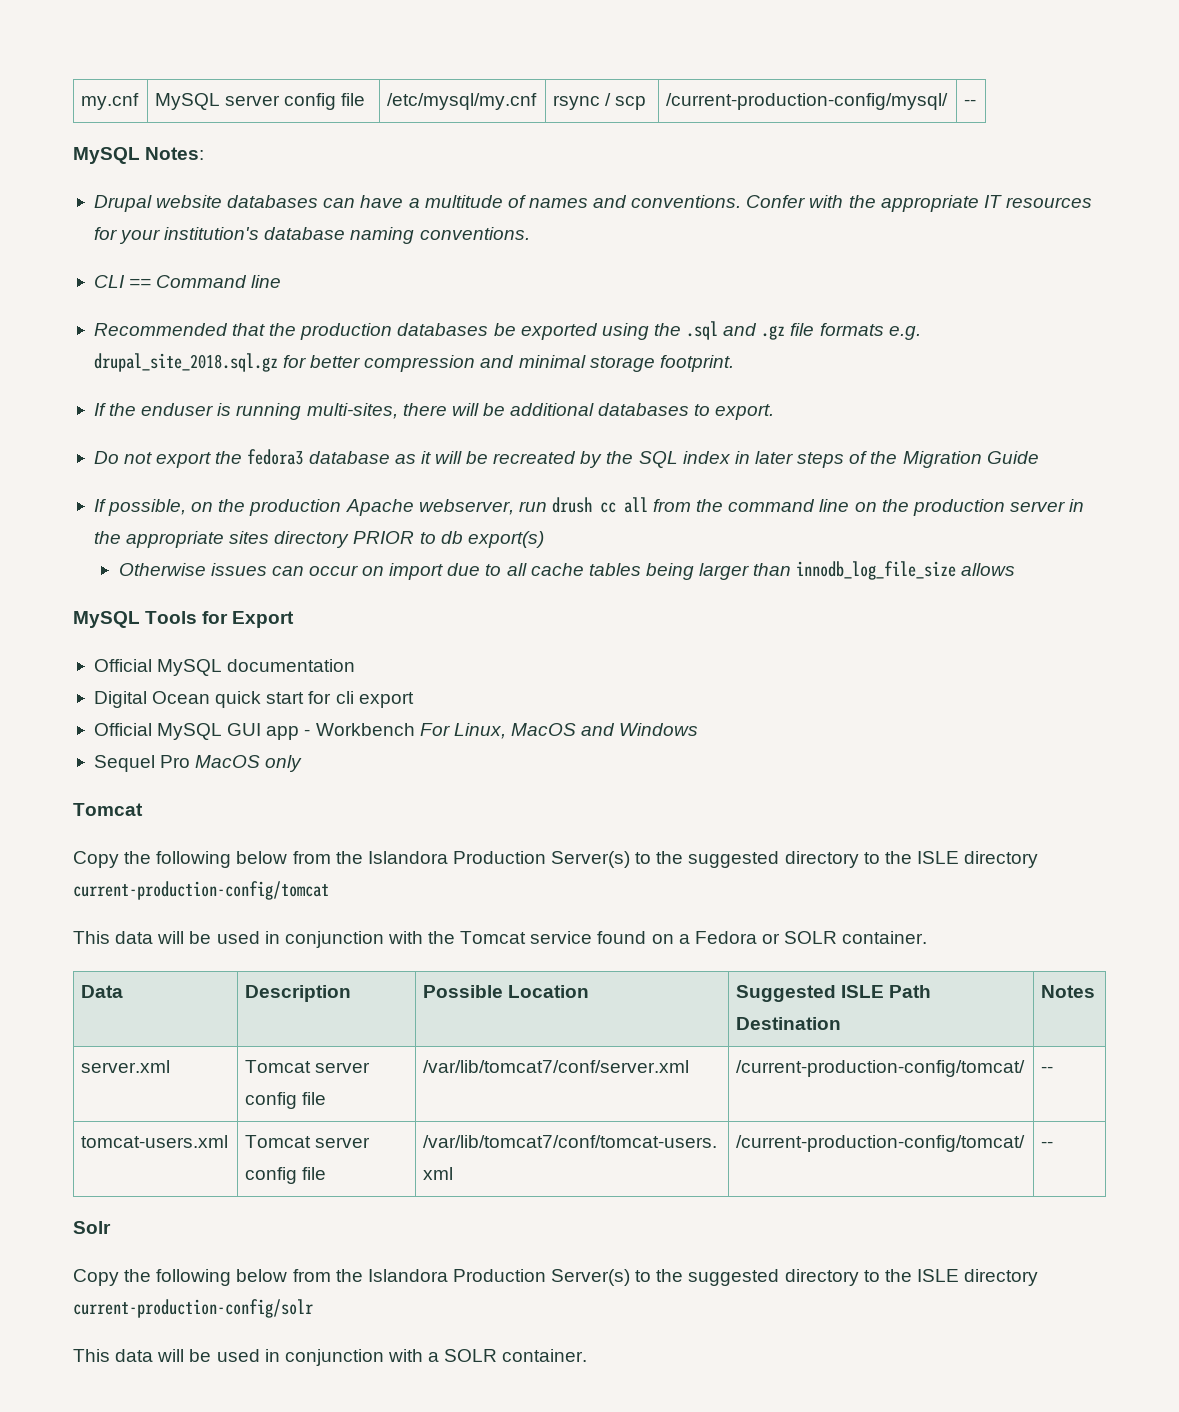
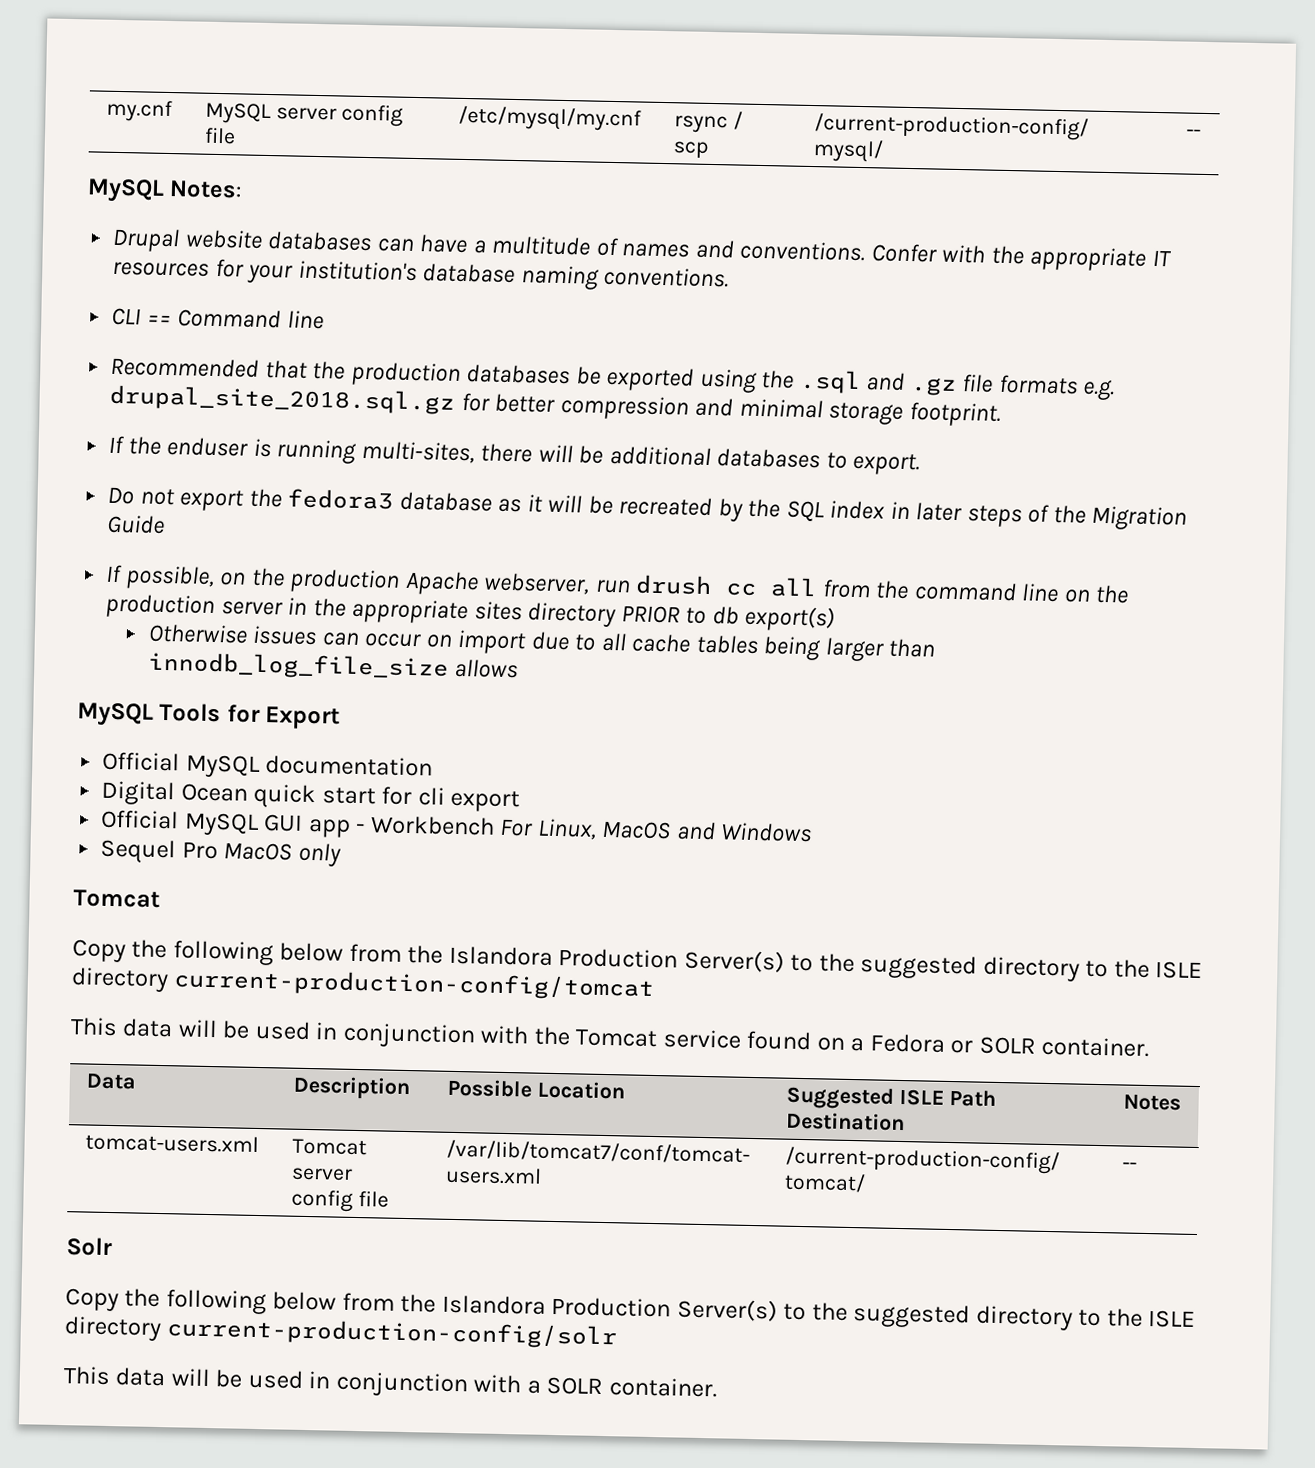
- server.xml | Tomcat server config file | /var/lib/tomcat7/conf/server.xml | /current-production-config/tomcat/ | --

